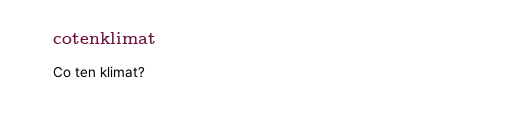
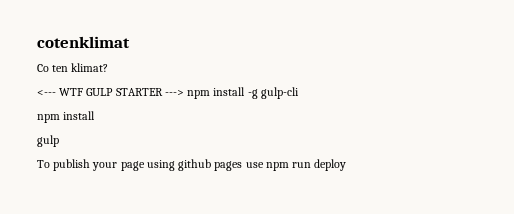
+ <--- WTF GULP STARTER ---> npm install -g gulp-cli
+ npm install
+ gulp
+ To publish your page using github pages use npm run deploy

